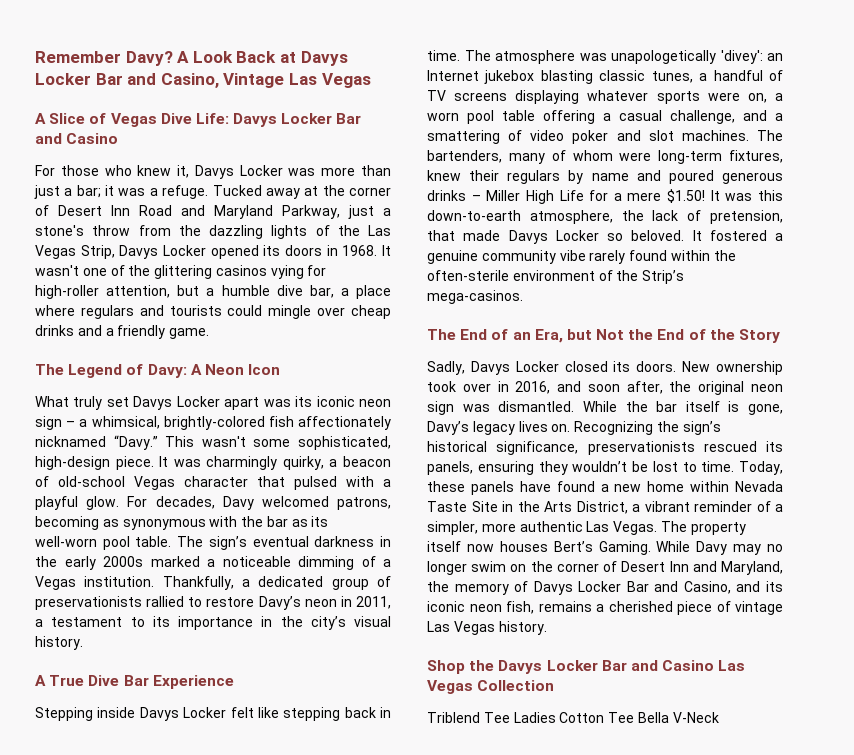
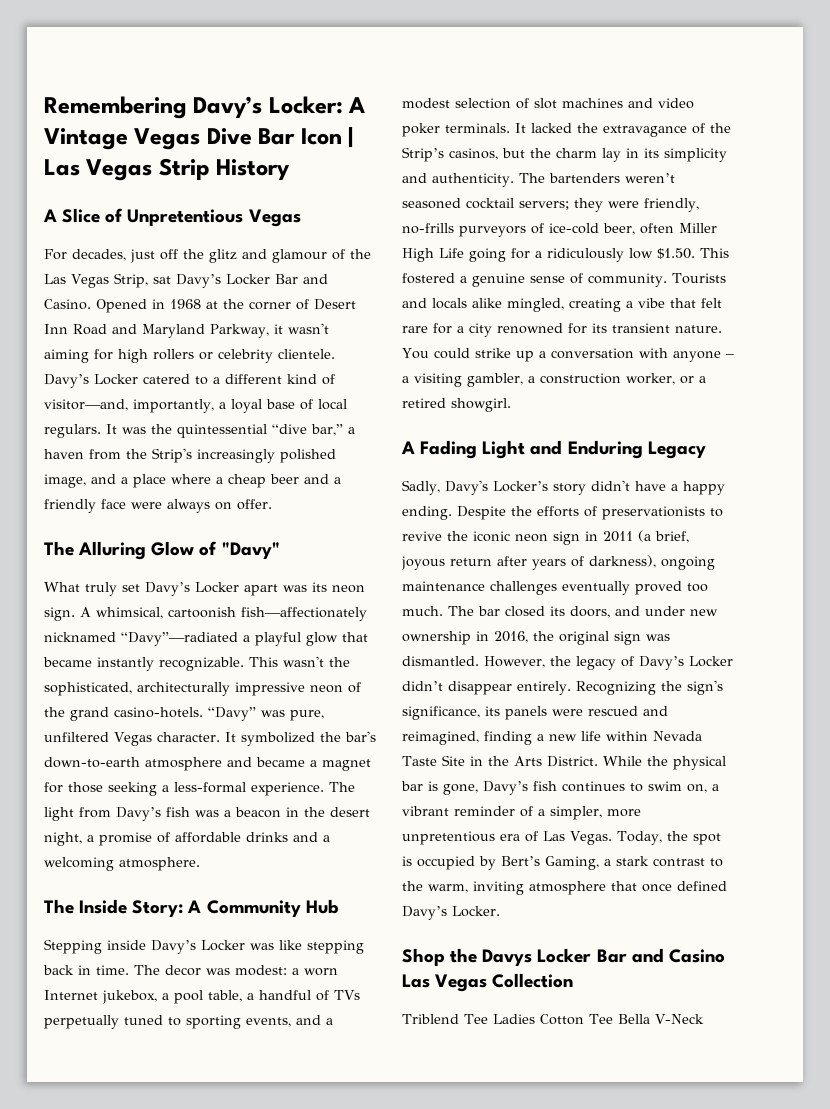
- Remember Davy? A Look Back at Davys Locker Bar and Casino, Vintage Las Vegas
+ Remembering Davy’s Locker: A Vintage Vegas Dive Bar Icon | Las Vegas Strip History
- A Slice of Vegas Dive Life: Davys Locker Bar and Casino
- For those who knew it, Davys Locker was more than just a bar; it was a refuge. Tucked away at the corner of Desert Inn Road and Maryland Parkway, just a stone's throw from the dazzling lights of the Las Vegas Strip, Davys Locker opened its doors in 1968. It wasn't one of the glittering casinos vying for high-roller attention, but a humble dive bar, a place where regulars and tourists could mingle over cheap drinks and a friendly game.
- The Legend of Davy: A Neon Icon
+ A Slice of Unpretentious Vegas
+ For decades, just off the glitz and glamour of the Las Vegas Strip, sat Davy’s Locker Bar and Casino. Opened in 1968 at the corner of Desert Inn Road and Maryland Parkway, it wasn't aiming for high rollers or celebrity clientele. Davy’s Locker catered to a different kind of visitor—and, importantly, a loyal base of local regulars. It was the quintessential “dive bar,” a haven from the Strip's increasingly polished image, and a place where a cheap beer and a friendly face were always on offer.
+ The Alluring Glow of "Davy"
- What truly set Davys Locker apart was its iconic neon sign – a whimsical, brightly-colored fish affectionately nicknamed “Davy.” This wasn't some sophisticated, high-design piece. It was charmingly quirky, a beacon of old-school Vegas character that pulsed with a playful glow. For decades, Davy welcomed patrons, becoming as synonymous with the bar as its well-worn pool table. The sign’s eventual darkness in the early 2000s marked a noticeable dimming of a Vegas institution. Thankfully, a dedicated group of preservationists rallied to restore Davy’s neon in 2011, a testament to its importance in the city’s visual history.
- A True Dive Bar Experience
+ What truly set Davy’s Locker apart was its neon sign. A whimsical, cartoonish fish—affectionately nicknamed “Davy”—radiated a playful glow that became instantly recognizable. This wasn't the sophisticated, architecturally impressive neon of the grand casino-hotels. “Davy” was pure, unfiltered Vegas character. It symbolized the bar's down-to-earth atmosphere and became a magnet for those seeking a less-formal experience. The light from Davy’s fish was a beacon in the desert night, a promise of affordable drinks and a welcoming atmosphere.
+ The Inside Story: A Community Hub
- Stepping inside Davys Locker felt like stepping back in time.
+ Stepping inside Davy’s Locker was like stepping back in time.
- The atmosphere was unapologetically 'divey': an Internet jukebox blasting classic tunes, a handful of TV screens displaying whatever sports were on, a worn pool table offering a casual challenge, and a smattering of video poker and slot machines. The bartenders, many of whom were long-term fixtures, knew their regulars by name and poured generous drinks – Miller High Life for a mere $1.50! It was this down-to-earth atmosphere, the lack of pretension, that made Davys Locker so beloved. It fostered a genuine community vibe rarely found within the often-sterile environment of the Strip’s mega-casinos.
- The End of an Era, but Not the End of the Story
- Sadly, Davys Locker closed its doors. New ownership took over in 2016, and soon after, the original neon sign was dismantled.
+ The decor was modest: a worn Internet jukebox, a pool table, a handful of TVs perpetually tuned to sporting events, and a modest selection of slot machines and video poker terminals. It lacked the extravagance of the Strip’s casinos, but the charm lay in its simplicity and authenticity. The bartenders weren’t seasoned cocktail servers; they were friendly, no-frills purveyors of ice-cold beer, often Miller High Life going for a ridiculously low $1.50. This fostered a genuine sense of community. Tourists and locals alike mingled, creating a vibe that felt rare for a city renowned for its transient nature. You could strike up a conversation with anyone – a visiting gambler, a construction worker, or a retired showgirl.
+ A Fading Light and Enduring Legacy
+ Sadly, Davy's Locker’s story didn't have a happy ending. Despite the efforts of preservationists to revive the iconic neon sign in 2011 (a brief, joyous return after years of darkness), ongoing maintenance challenges eventually proved too much. The bar closed its doors, and under new ownership in 2016, the original sign was dismantled.
- While the bar itself is gone, Davy’s legacy lives on. Recognizing the sign’s historical significance, preservationists rescued its panels, ensuring they wouldn’t be lost to time. Today, these panels have found a new home within Nevada Taste Site in the Arts District, a vibrant reminder of a simpler, more authentic Las Vegas. The property itself now houses Bert’s Gaming. While Davy may no longer swim on the corner of Desert Inn and Maryland, the memory of Davys Locker Bar and Casino, and its iconic neon fish, remains a cherished piece of vintage Las Vegas history.
+ However, the legacy of Davy’s Locker didn’t disappear entirely. Recognizing the sign's significance, its panels were rescued and reimagined, finding a new life within Nevada Taste Site in the Arts District. While the physical bar is gone, Davy’s fish continues to swim on, a vibrant reminder of a simpler, more unpretentious era of Las Vegas. Today, the spot is occupied by Bert’s Gaming, a stark contrast to the warm, inviting atmosphere that once defined Davy’s Locker.

